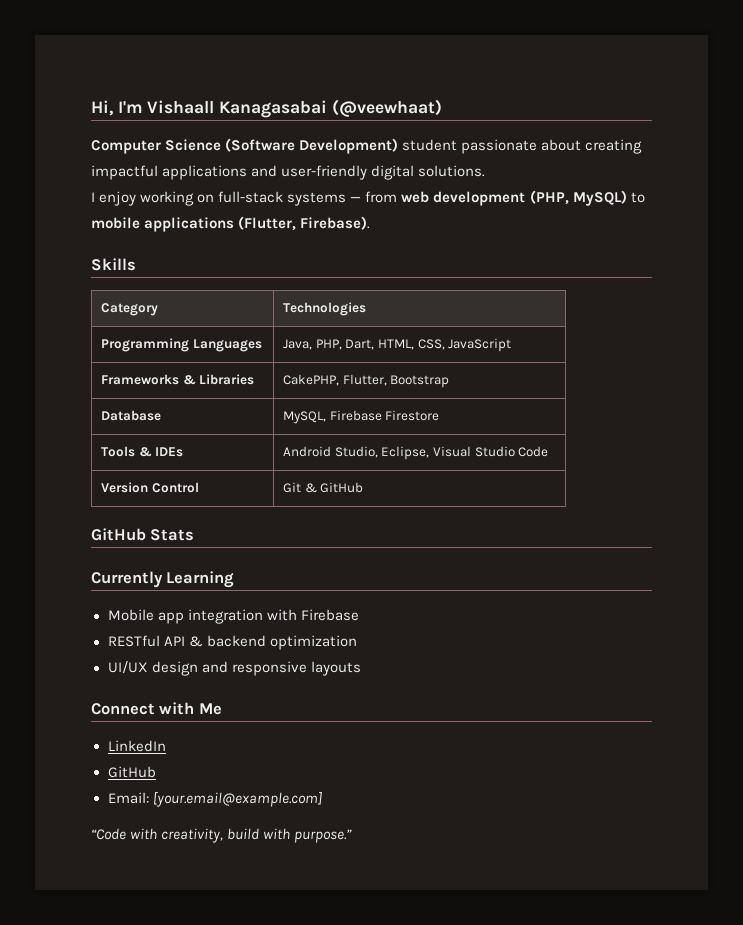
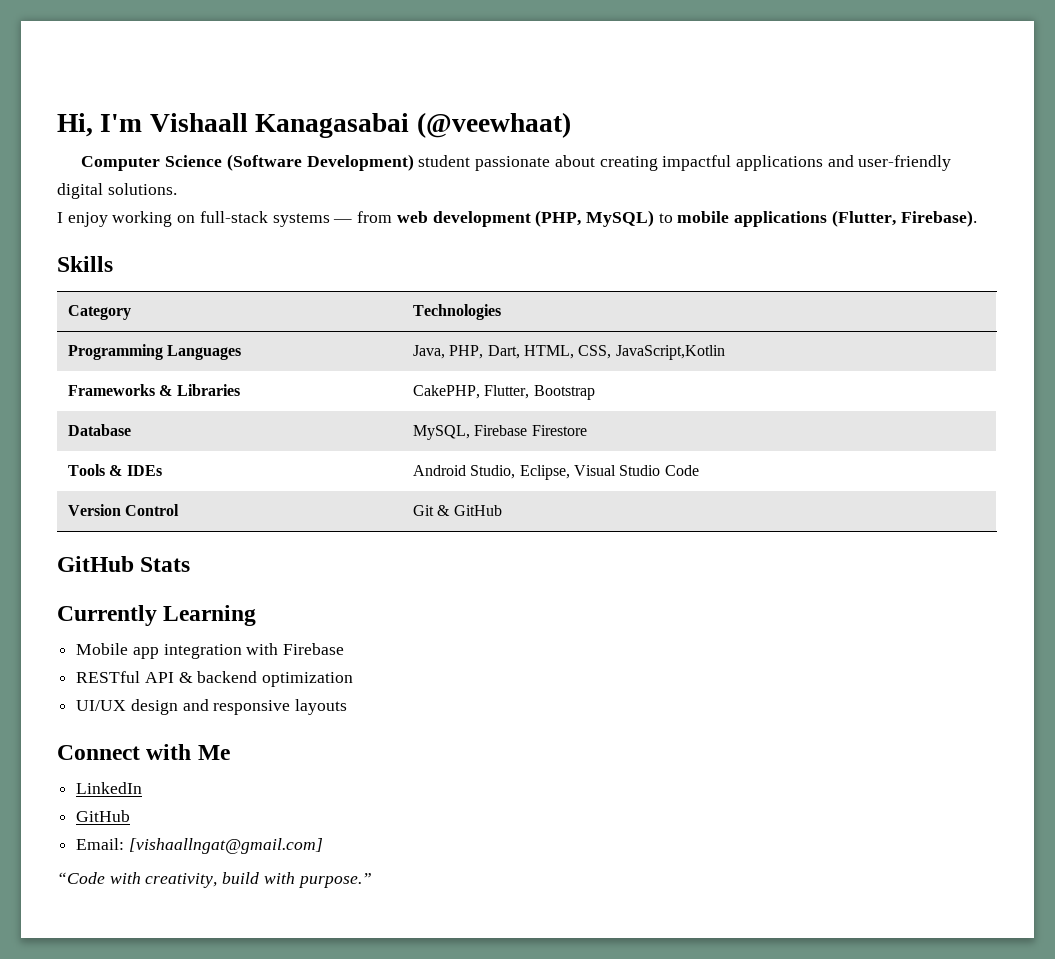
- Programming Languages | Java, PHP, Dart, HTML, CSS, JavaScript
+ Programming Languages | Java, PHP, Dart, HTML, CSS, JavaScript,Kotlin
- Email: [your.email@example.com]
+ Email: [vishaallngat@gmail.com]

